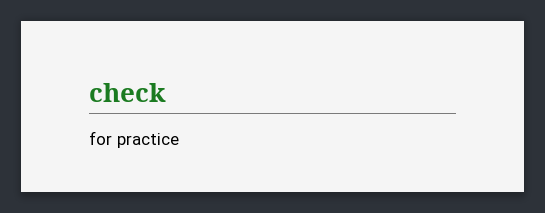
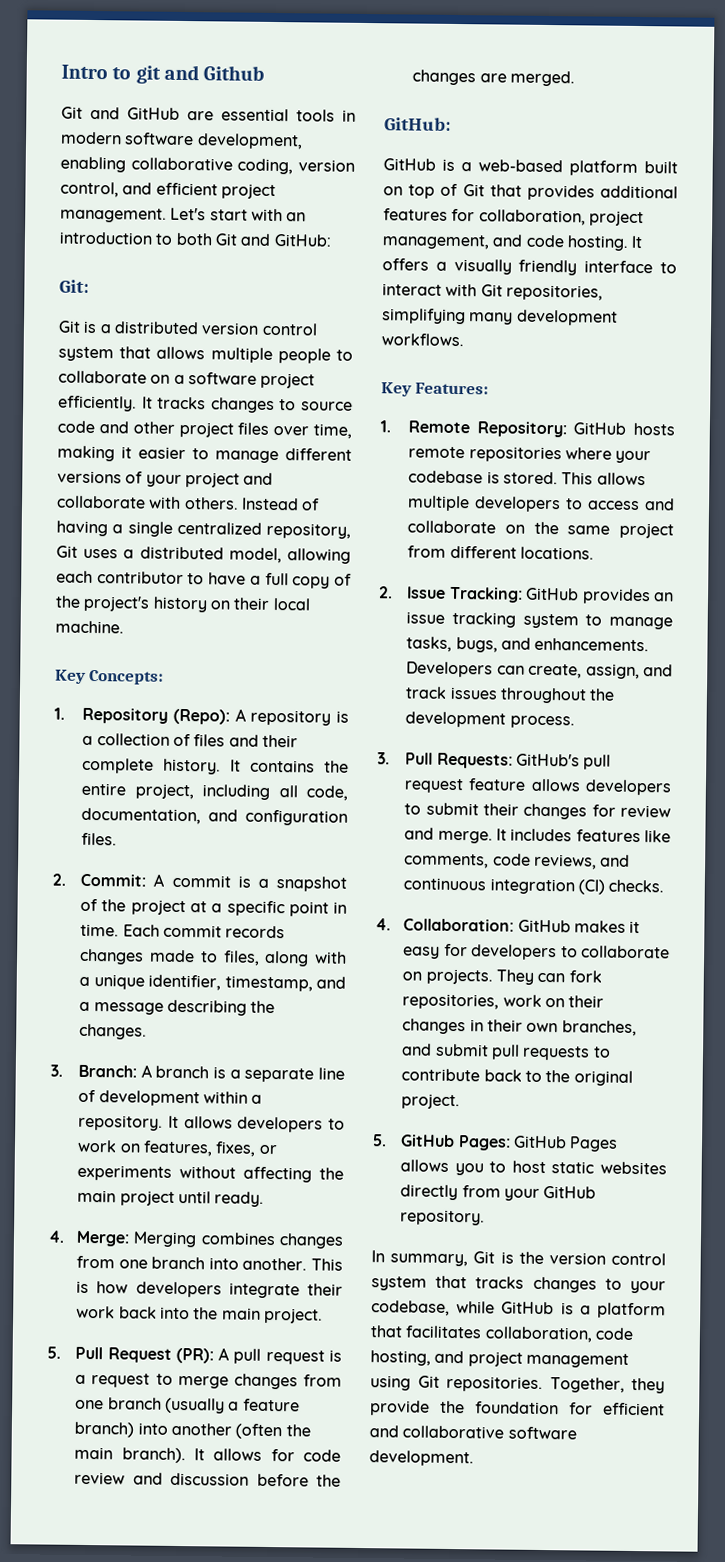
- check
- for practice
+ Intro to git and Github
+ Git and GitHub are essential tools in modern software development, enabling collaborative coding, version control, and efficient project management. Let's start with an introduction to both Git and GitHub:
+ Git:
+ Git is a distributed version control system that allows multiple people to collaborate on a software project efficiently. It tracks changes to source code and other project files over time, making it easier to manage different versions of your project and collaborate with others. Instead of having a single centralized repository, Git uses a distributed model, allowing each contributor to have a full copy of the project's history on their local machine.
+ Key Concepts:
+ 1. Repository (Repo): A repository is a collection of files and their complete history. It contains the entire project, including all code, documentation, and configuration files.
+ 2. Commit: A commit is a snapshot of the project at a specific point in time. Each commit records changes made to files, along with a unique identifier, timestamp, and a message describing the changes.
+ 3. Branch: A branch is a separate line of development within a repository. It allows developers to work on features, fixes, or experiments without affecting the main project until ready.
+ 4. Merge: Merging combines changes from one branch into another. This is how developers integrate their work back into the main project.
+ 5. Pull Request (PR): A pull request is a request to merge changes from one branch (usually a feature branch) into another (often the main branch). It allows for code review and discussion before the changes are merged.
+ GitHub:
+ GitHub is a web-based platform built on top of Git that provides additional features for collaboration, project management, and code hosting. It offers a visually friendly interface to interact with Git repositories, simplifying many development workflows.
+ Key Features:
+ 1. Remote Repository: GitHub hosts remote repositories where your codebase is stored. This allows multiple developers to access and collaborate on the same project from different locations.
+ 2. Issue Tracking: GitHub provides an issue tracking system to manage tasks, bugs, and enhancements. Developers can create, assign, and track issues throughout the development process.
+ 3. Pull Requests: GitHub's pull request feature allows developers to submit their changes for review and merge. It includes features like comments, code reviews, and continuous integration (CI) checks.
+ 4. Collaboration: GitHub makes it easy for developers to collaborate on projects. They can fork repositories, work on their changes in their own branches, and submit pull requests to contribute back to the original project.
+ 5. GitHub Pages: GitHub Pages allows you to host static websites directly from your GitHub repository.
+ In summary, Git is the version control system that tracks changes to your codebase, while GitHub is a platform that facilitates collaboration, code hosting, and project management using Git repositories. Together, they provide the foundation for efficient and collaborative software development.

